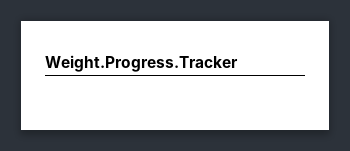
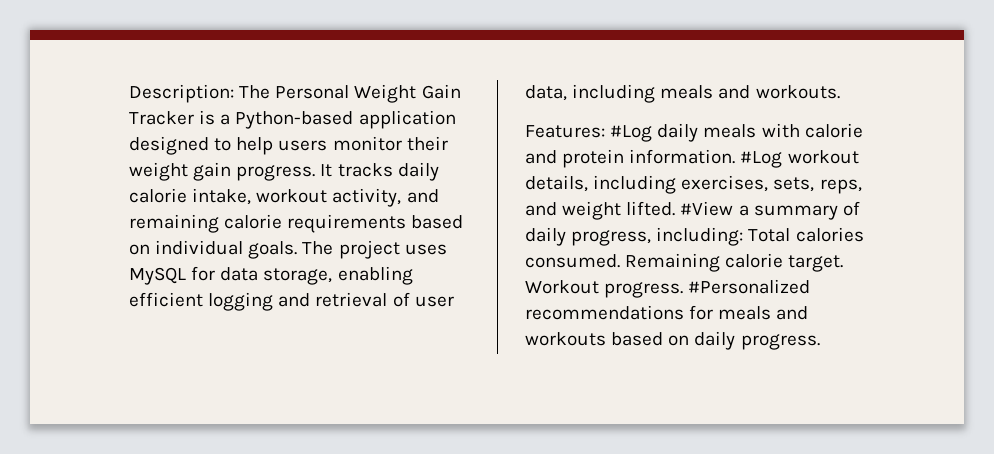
- Weight.Progress.Tracker
+ Description: The Personal Weight Gain Tracker is a Python-based application designed to help users monitor their weight gain progress. It tracks daily calorie intake, workout activity, and remaining calorie requirements based on individual goals. The project uses MySQL for data storage, enabling efficient logging and retrieval of user data, including meals and workouts.
+ Features: #Log daily meals with calorie and protein information. #Log workout details, including exercises, sets, reps, and weight lifted. #View a summary of daily progress, including: Total calories consumed. Remaining calorie target. Workout progress. #Personalized recommendations for meals and workouts based on daily progress.

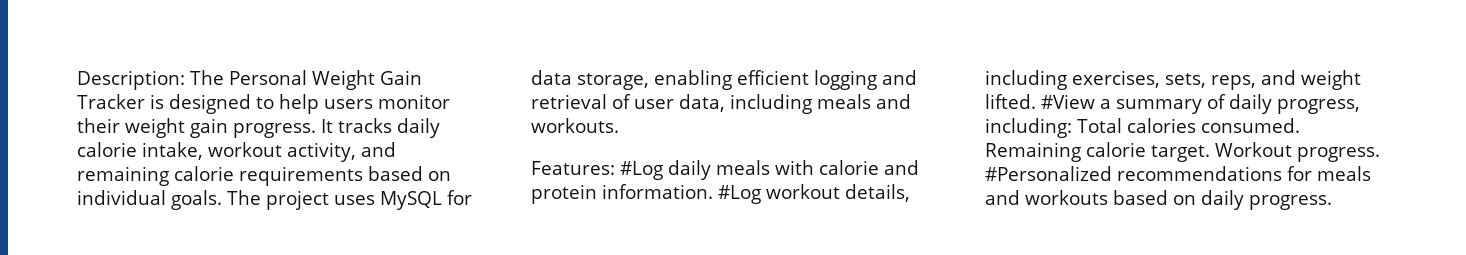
- Description: The Personal Weight Gain Tracker is a Python-based application designed to help users monitor their weight gain progress.
+ Description: The Personal Weight Gain Tracker is designed to help users monitor their weight gain progress.

